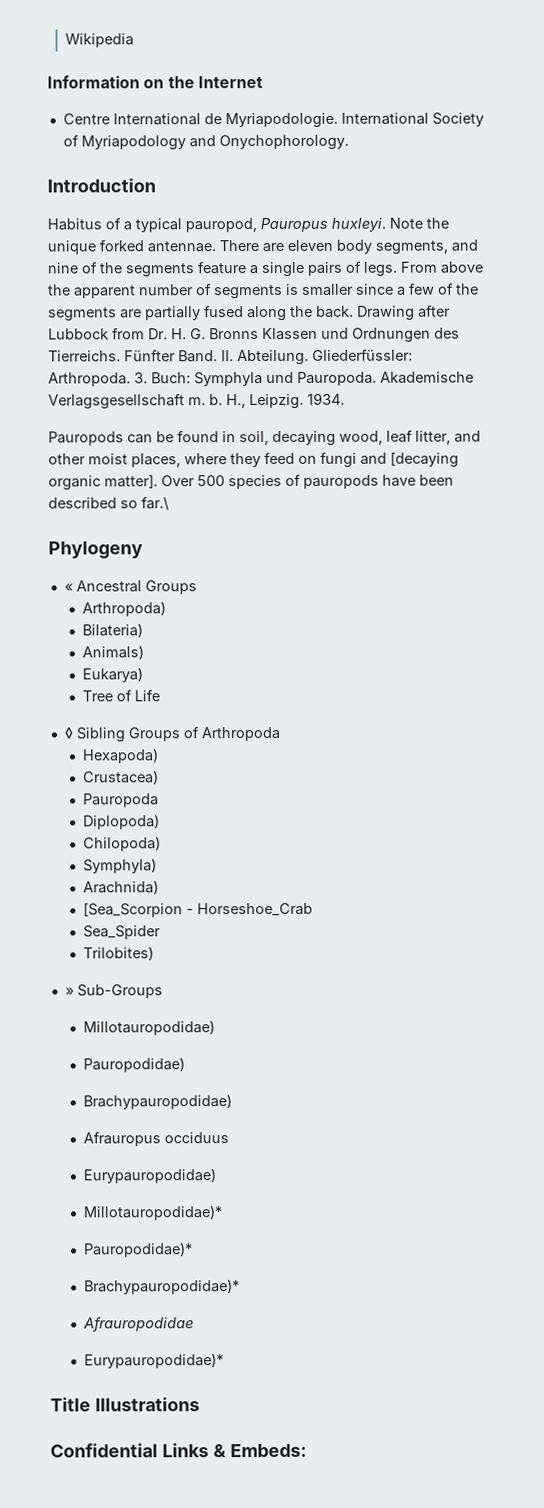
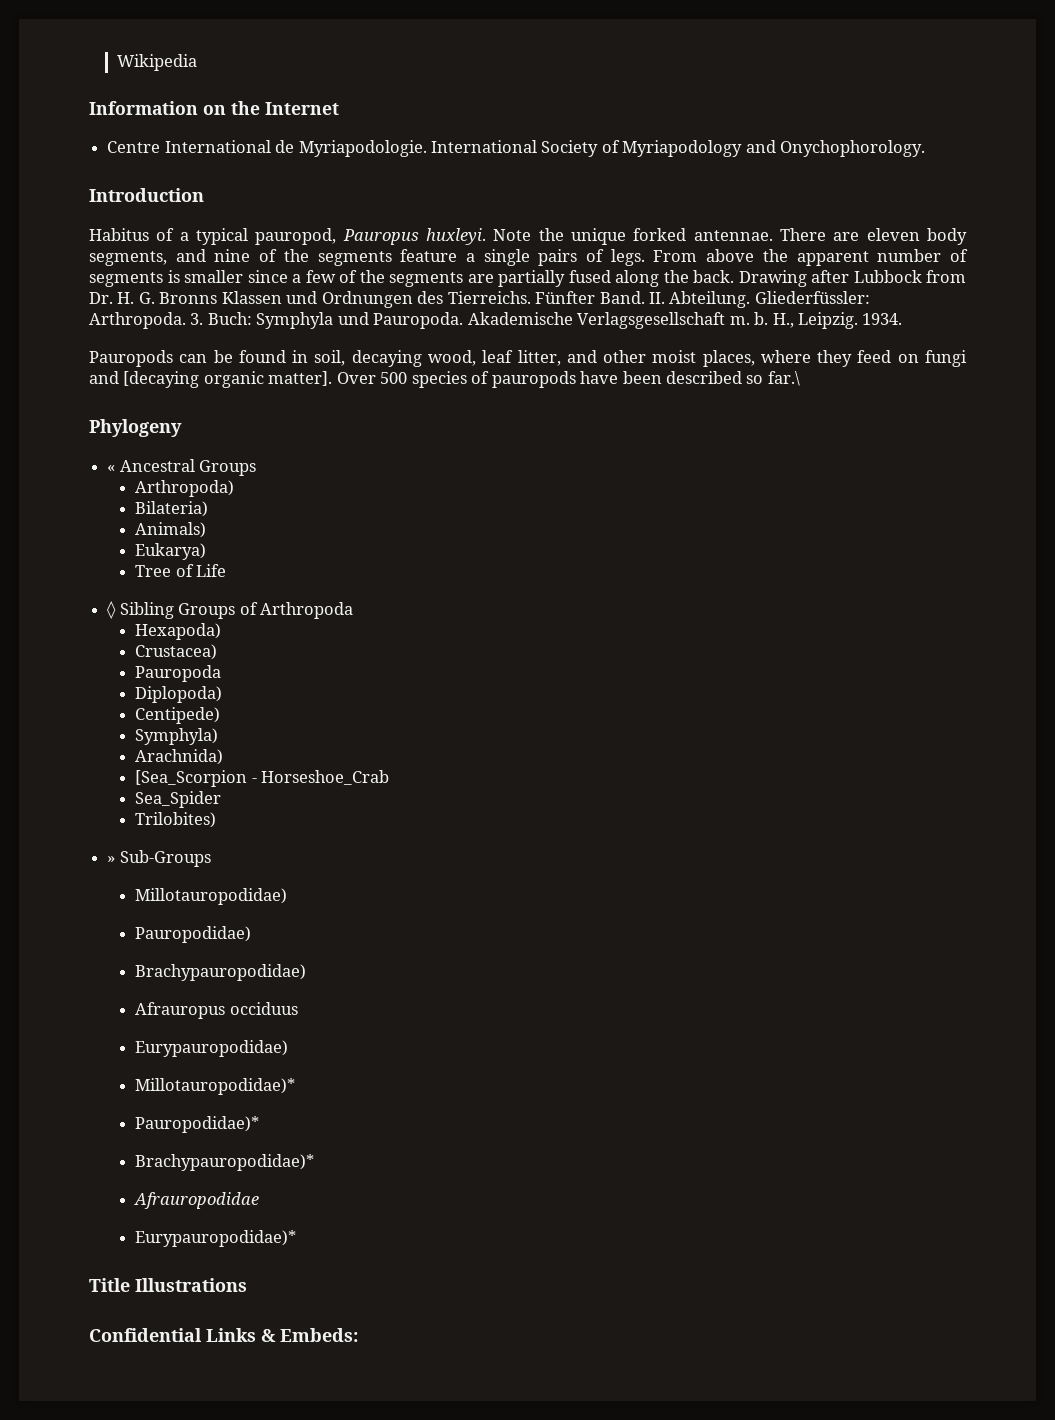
- Chilopoda)
+ Centipede)

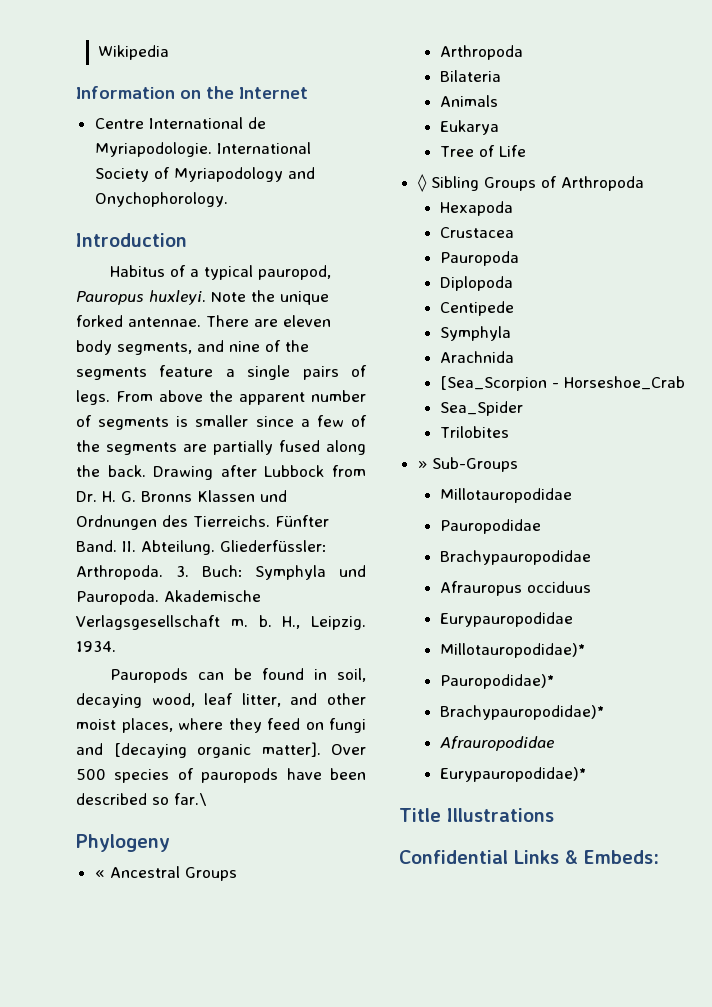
  « Ancestral Groups
- Arthropoda)
- Bilateria)
- Animals)
- Eukarya)
+ Arthropoda
+ Bilateria
+ Animals
+ Eukarya
- Hexapoda)
- Crustacea)
+ Hexapoda
+ Crustacea
- Diplopoda)
- Centipede)
- Symphyla)
- Arachnida)
+ Diplopoda
+ Centipede
+ Symphyla
+ Arachnida
- Trilobites)
+ Trilobites
- Millotauropodidae)
- Pauropodidae)
- Brachypauropodidae)
+ Millotauropodidae
+ Pauropodidae
+ Brachypauropodidae
- Eurypauropodidae)
+ Eurypauropodidae

